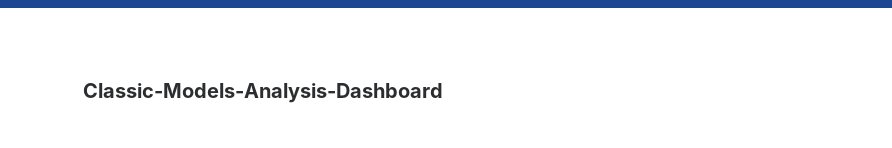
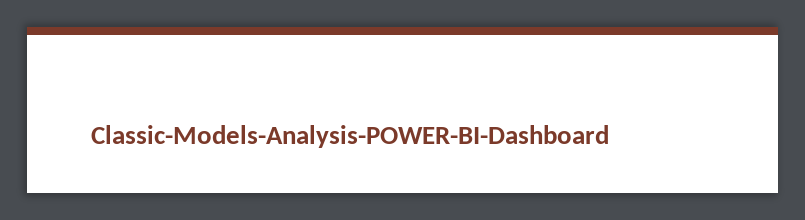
- Classic-Models-Analysis-Dashboard
+ Classic-Models-Analysis-POWER-BI-Dashboard

